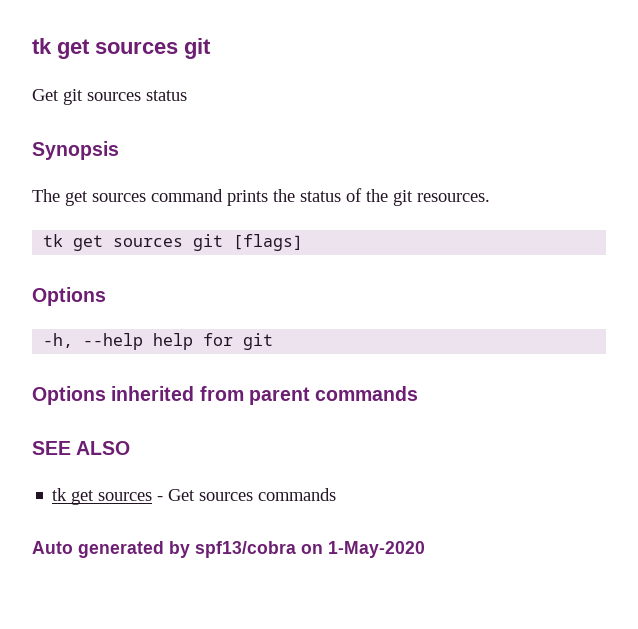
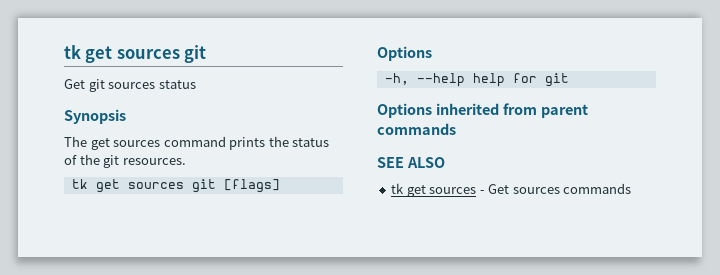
- Auto generated by spf13/cobra on 1-May-2020

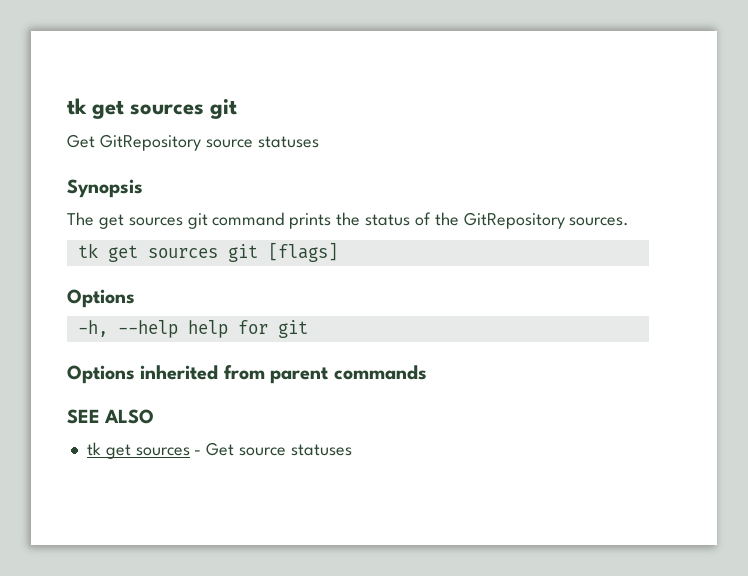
- Get git sources status
+ Get GitRepository source statuses
- The get sources command prints the status of the git resources.
+ The get sources git command prints the status of the GitRepository sources.
- tk get sources - Get sources commands
+ tk get sources - Get source statuses

